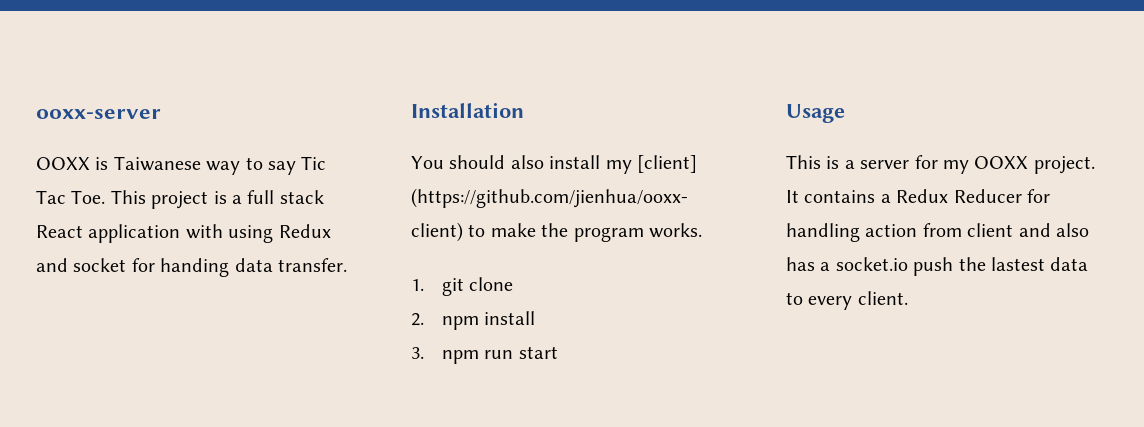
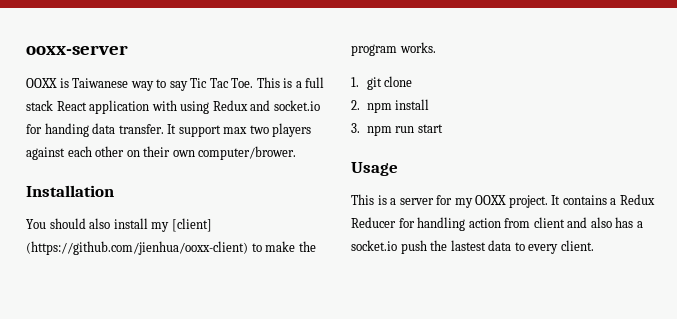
- OOXX is Taiwanese way to say Tic Tac Toe. This project is a full stack React application with using Redux and socket for handing data transfer.
+ OOXX is Taiwanese way to say Tic Tac Toe. This is a full stack React application with using Redux and socket.io for handing data transfer. It support max two players against each other on their own computer/brower.

